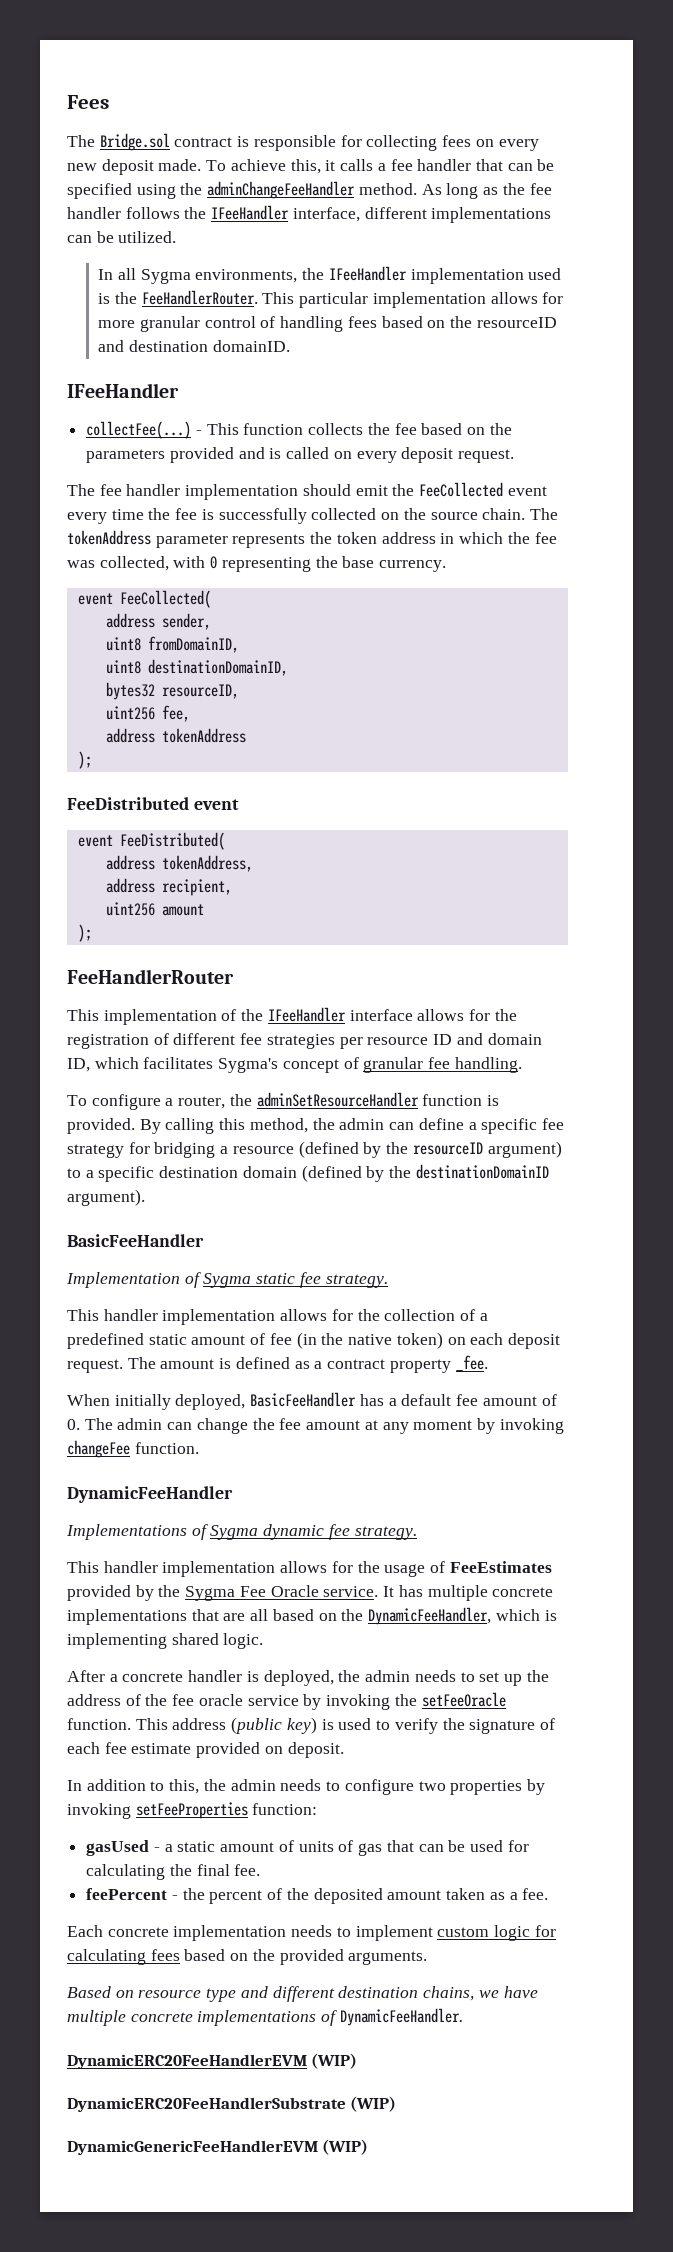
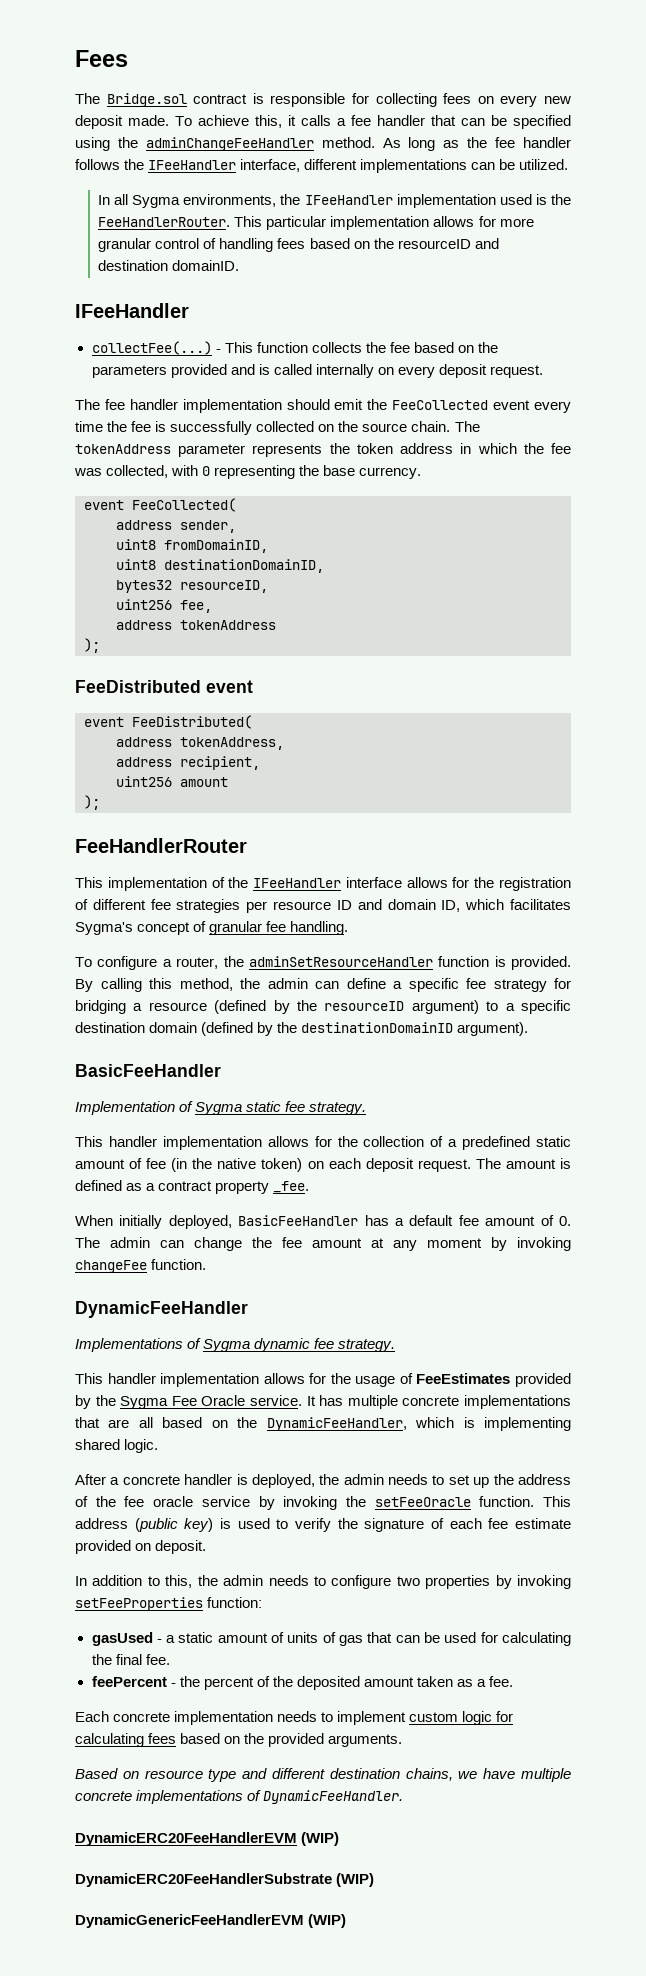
- - This function collects the fee based on the parameters provided and is called on every deposit request.
+ - This function collects the fee based on the parameters provided and is called internally on every deposit request.

